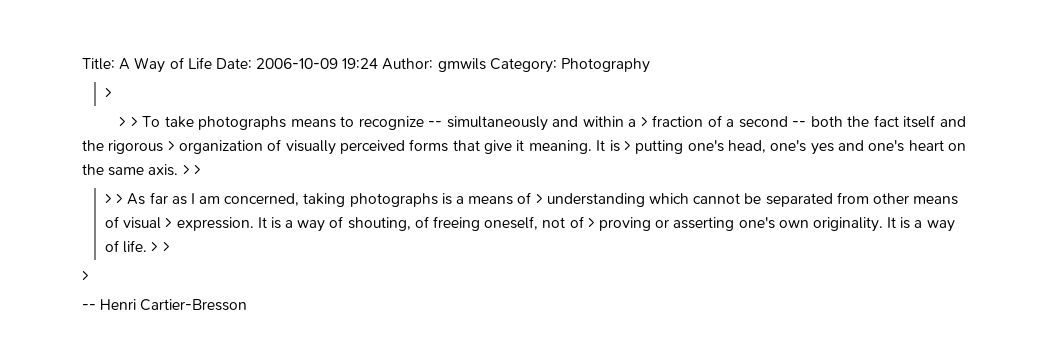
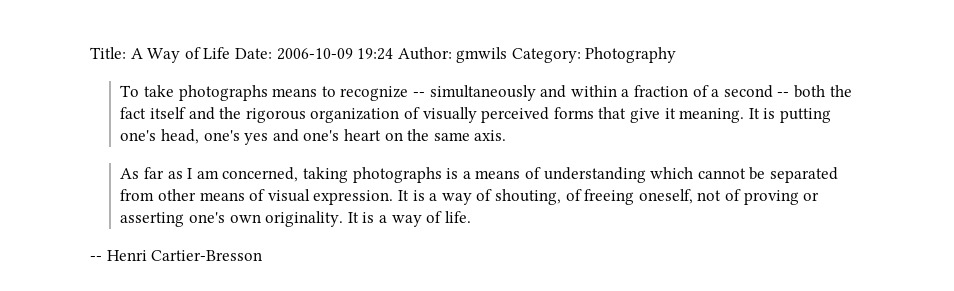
  Title: A Way of Life Date: 2006-10-09 19:24 Author: gmwils Category: Photography
- >
- > > To take photographs means to recognize -- simultaneously and within a > fraction of a second -- both the fact itself and the rigorous > organization of visually perceived forms that give it meaning.
+ To take photographs means to recognize -- simultaneously and within a fraction of a second -- both the fact itself and the rigorous organization of visually perceived forms that give it meaning.
- It is > putting one's head, one's yes and one's heart on the same axis. > >
- > > As far as I am concerned, taking photographs is a means of > understanding which cannot be separated from other means of visual > expression.
+ It is putting one's head, one's yes and one's heart on the same axis.
+ As far as I am concerned, taking photographs is a means of understanding which cannot be separated from other means of visual expression.
- It is a way of shouting, of freeing oneself, not of > proving or asserting one's own originality.
+ It is a way of shouting, of freeing oneself, not of proving or asserting one's own originality.
- It is a way of life. > >
- >
+ It is a way of life.

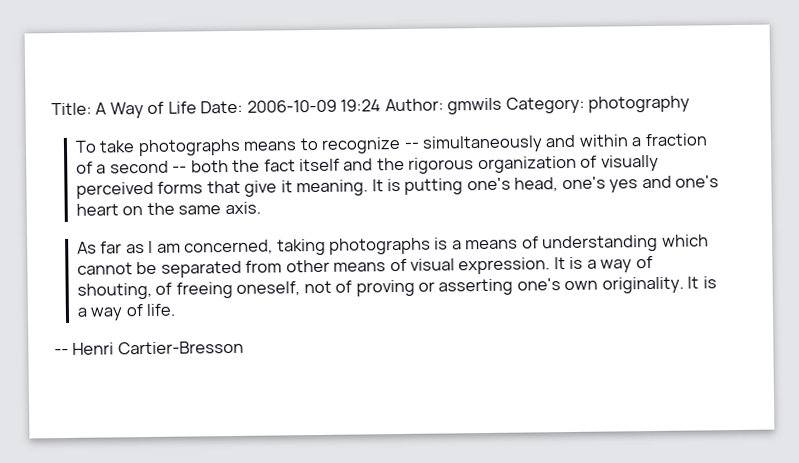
- Title: A Way of Life Date: 2006-10-09 19:24 Author: gmwils Category: Photography
+ Title: A Way of Life Date: 2006-10-09 19:24 Author: gmwils Category: photography

